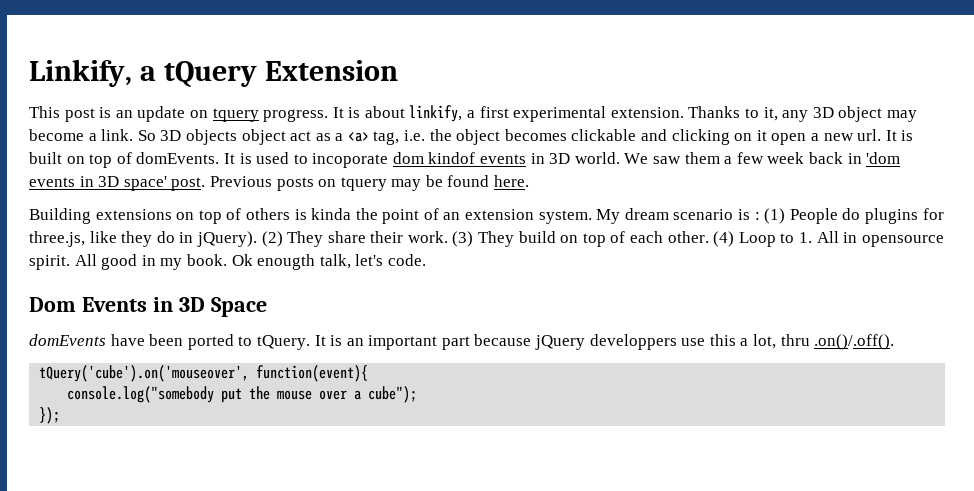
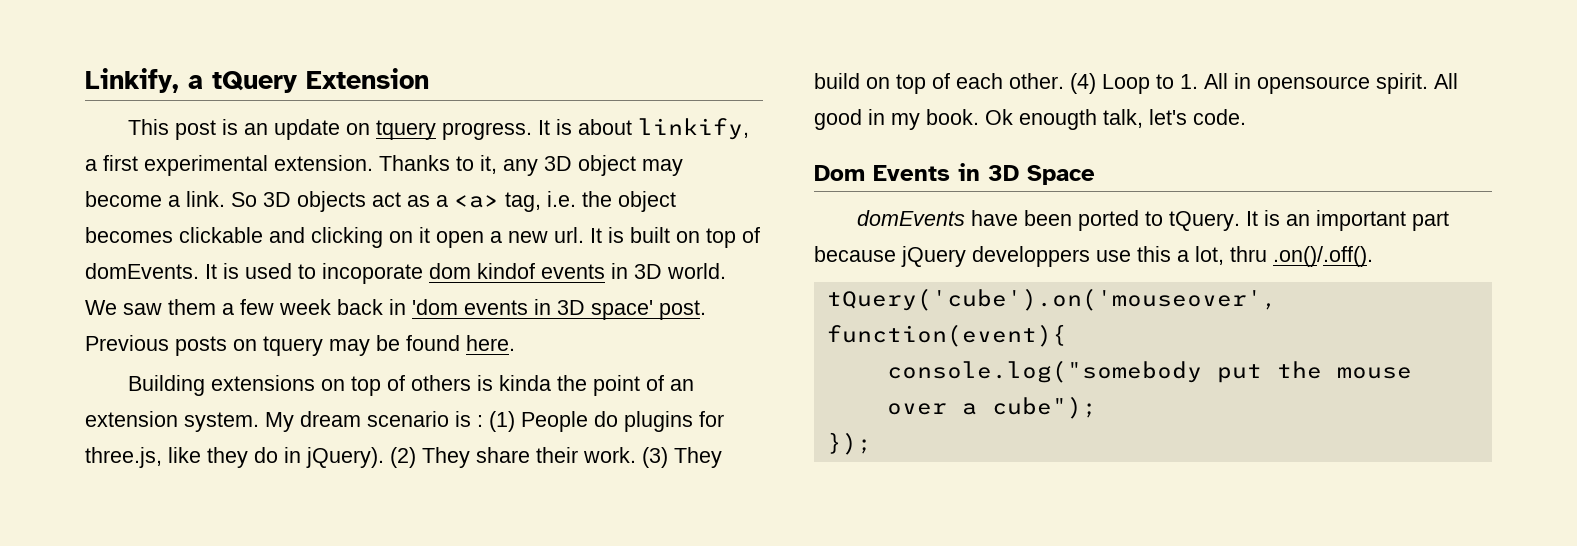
- So 3D objects object act as a <a> tag, i.e. the object becomes clickable and clicking on it open a new url.
+ So 3D objects act as a <a> tag, i.e. the object becomes clickable and clicking on it open a new url.

